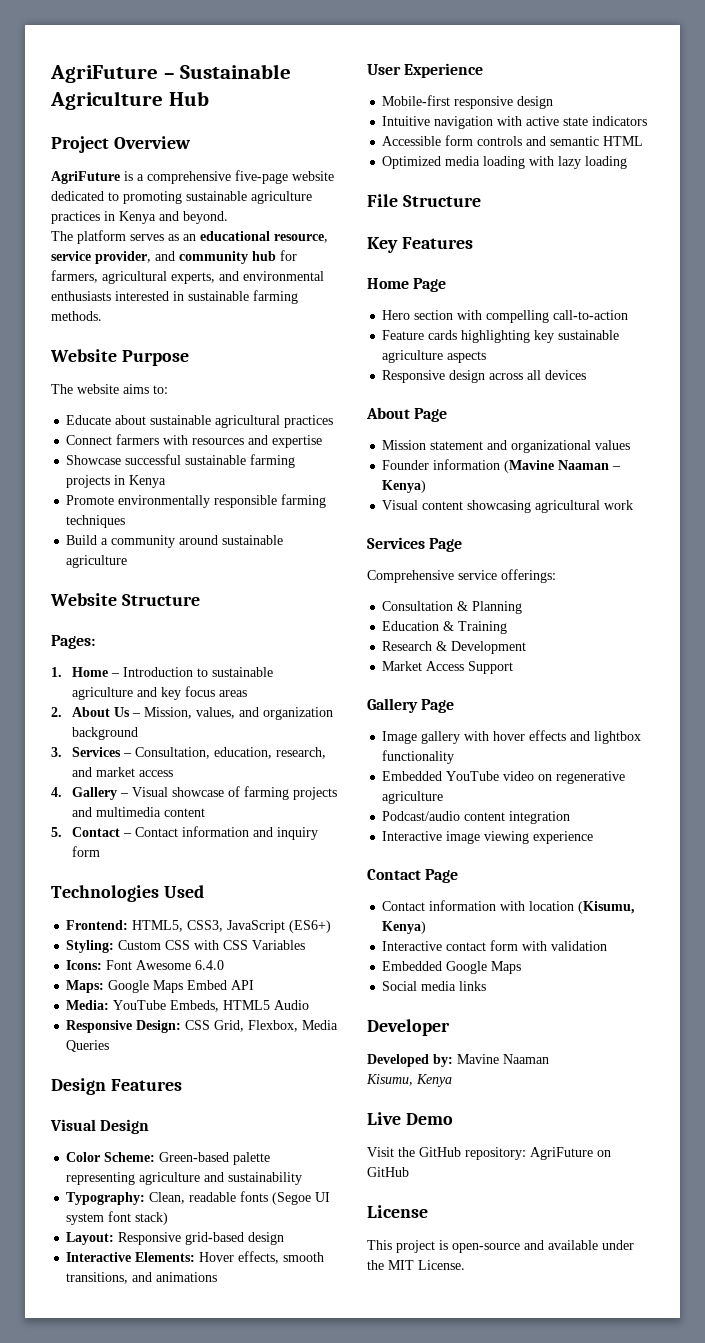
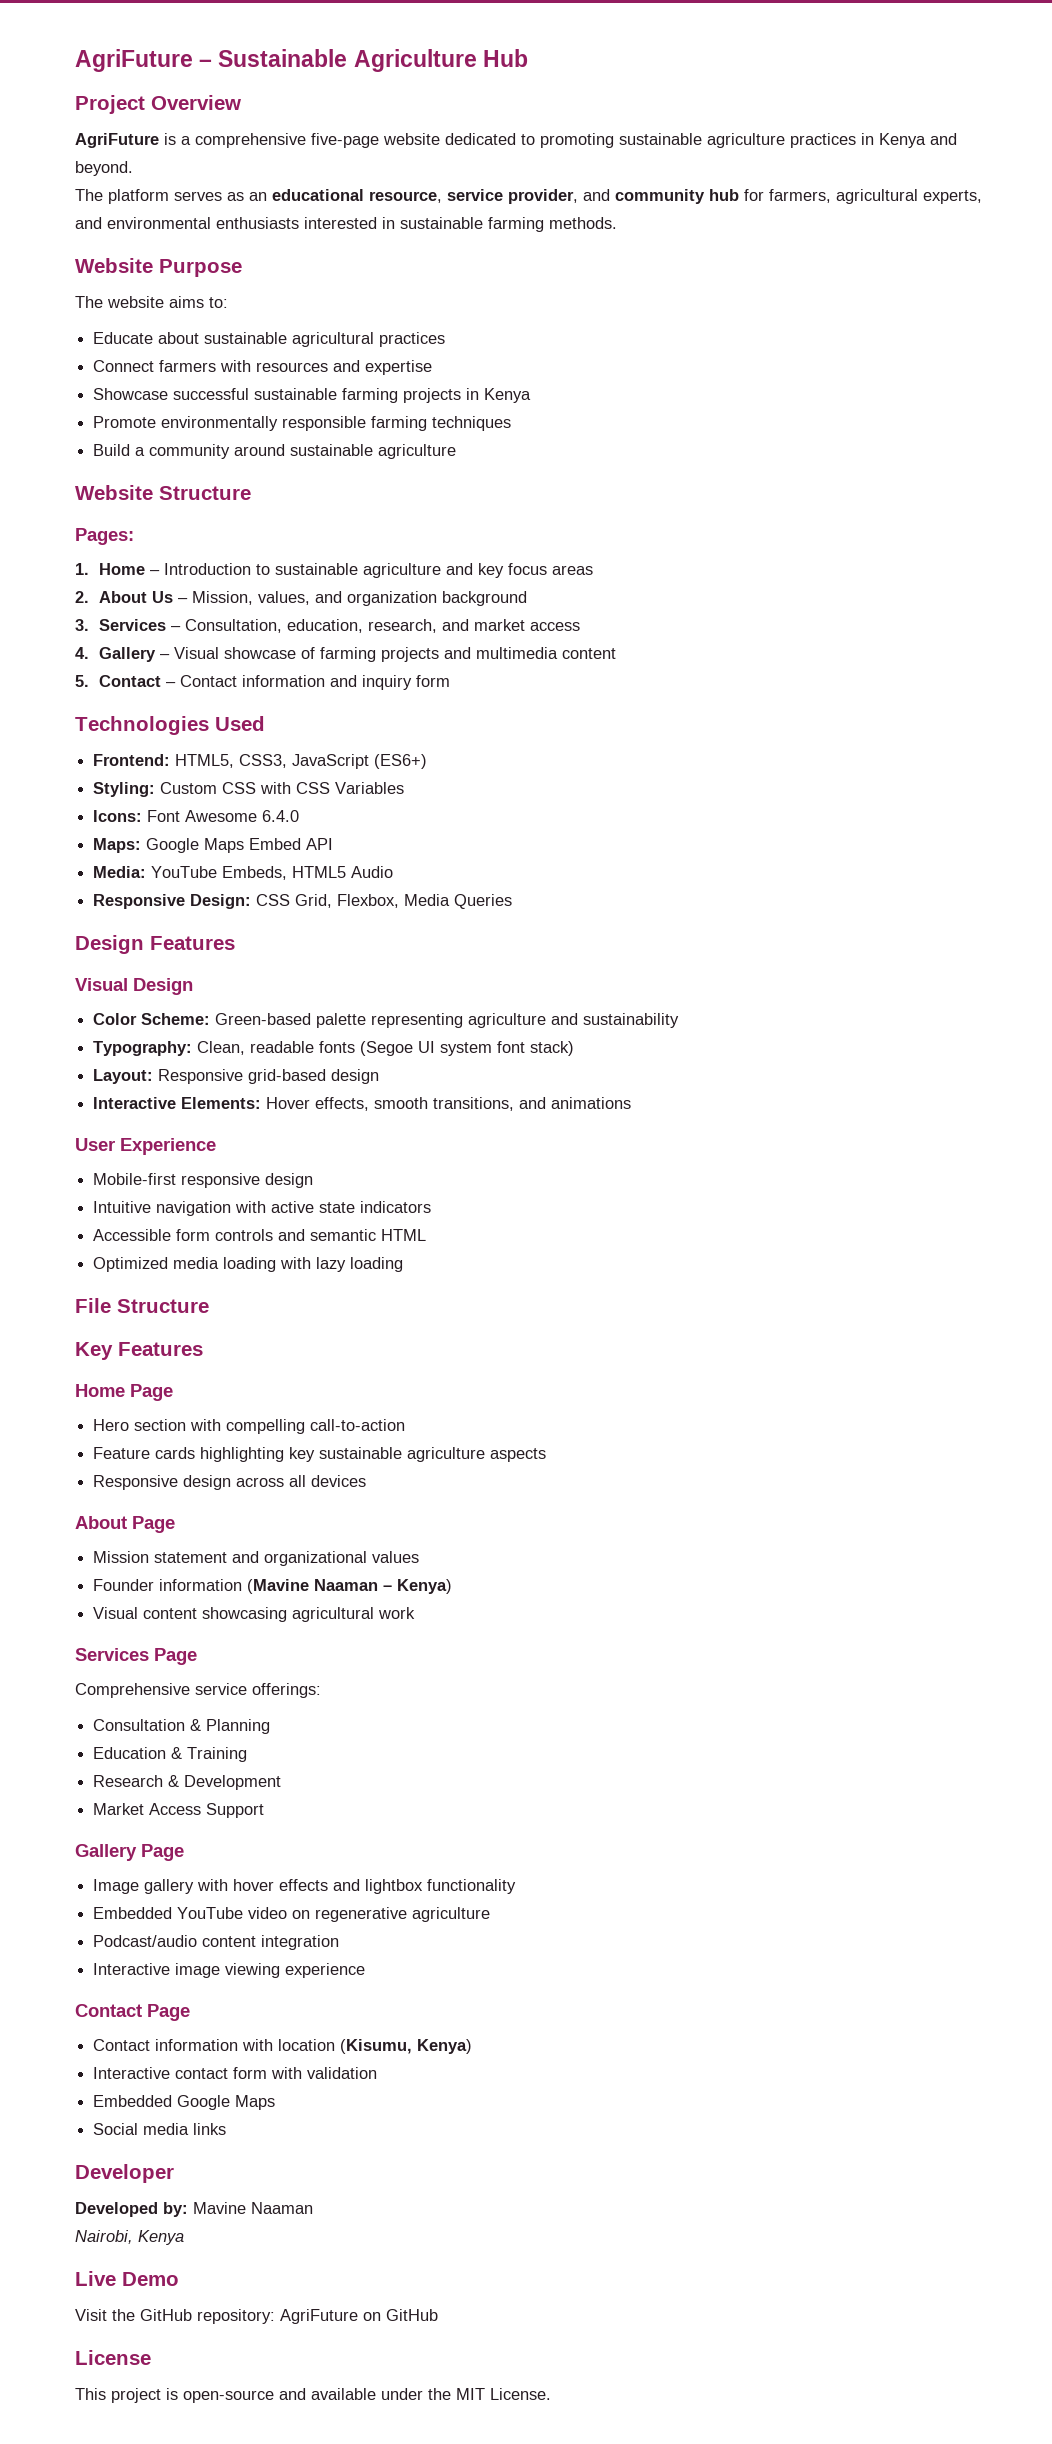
- Kisumu, Kenya
+ Nairobi, Kenya

